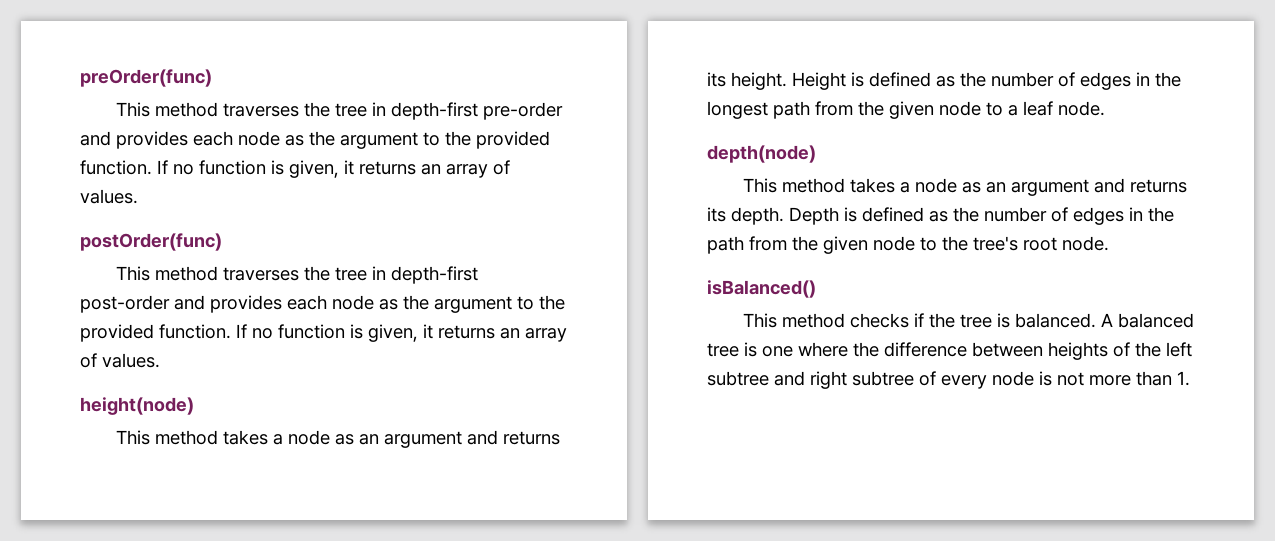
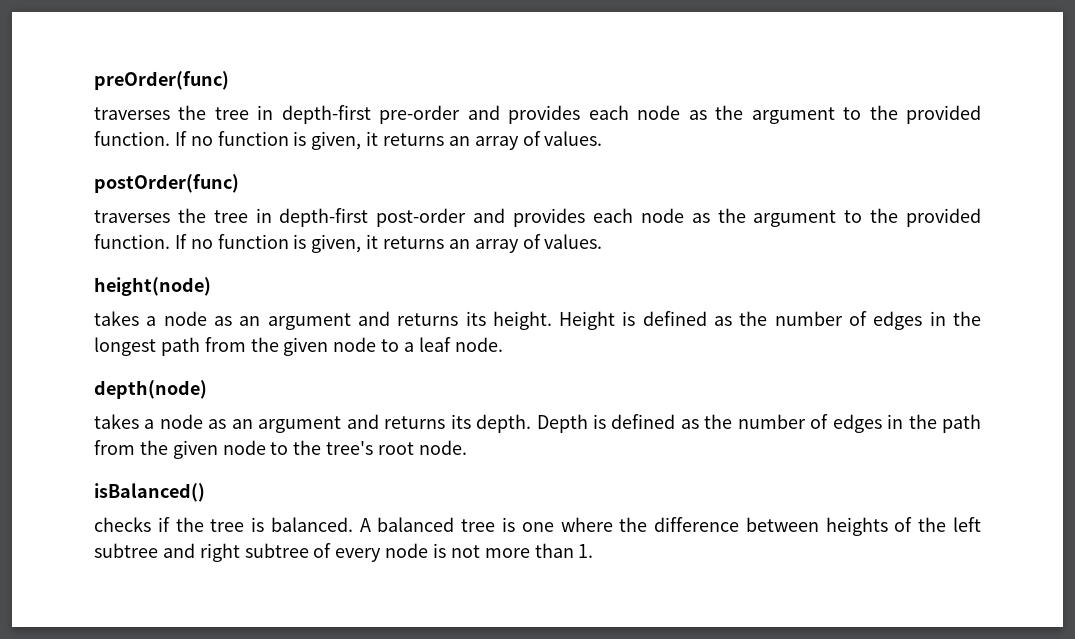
- This method traverses the tree in depth-first pre-order and provides each node as the argument to the provided function.
+ traverses the tree in depth-first pre-order and provides each node as the argument to the provided function.
- This method traverses the tree in depth-first post-order and provides each node as the argument to the provided function.
+ traverses the tree in depth-first post-order and provides each node as the argument to the provided function.
- This method takes a node as an argument and returns its height.
+ takes a node as an argument and returns its height.
- This method takes a node as an argument and returns its depth.
+ takes a node as an argument and returns its depth.
- This method checks if the tree is balanced.
+ checks if the tree is balanced.

